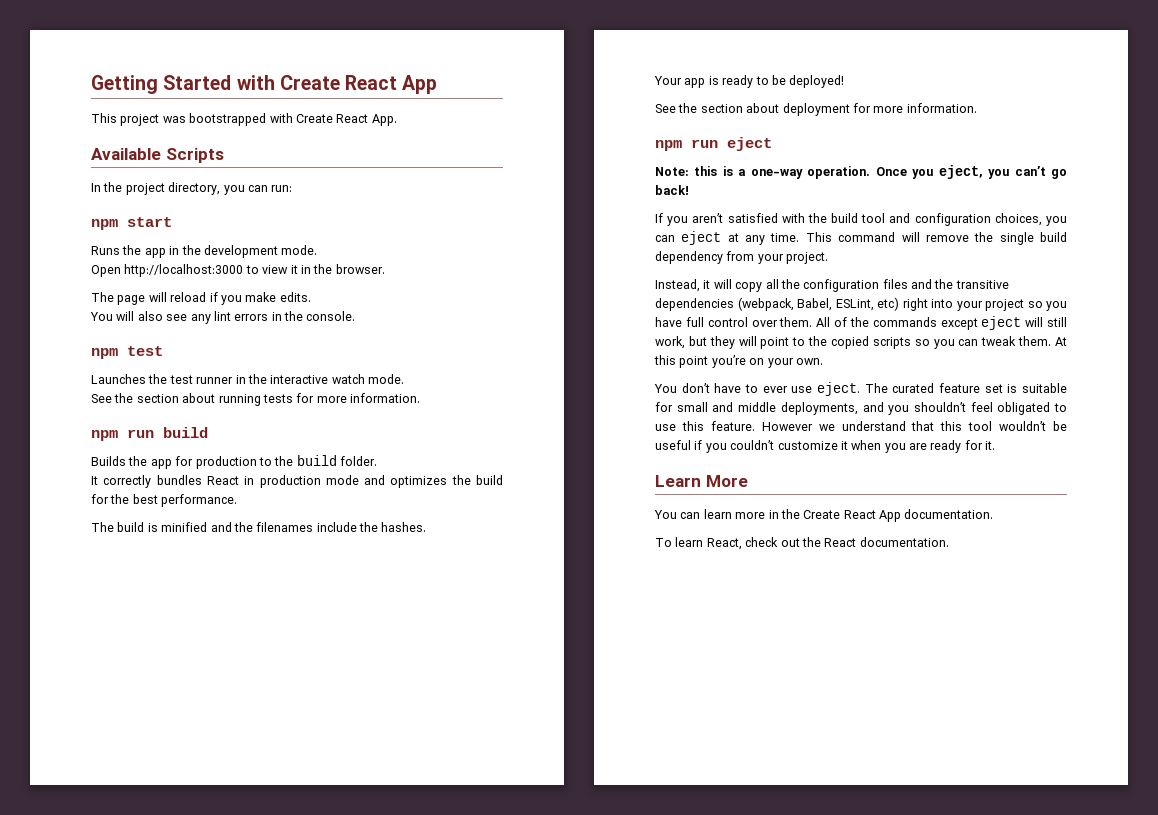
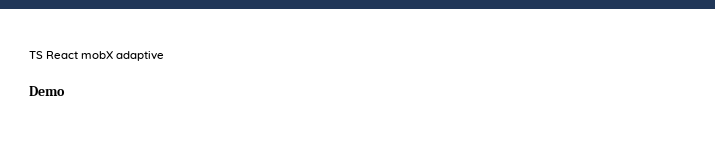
- Getting Started with Create React App
- This project was bootstrapped with Create React App.
- Available Scripts
- In the project directory, you can run:
- npm start
- Runs the app in the development mode.
- Open http://localhost:3000 to view it in the browser.
- The page will reload if you make edits.
- You will also see any lint errors in the console.
- npm test
- Launches the test runner in the interactive watch mode.
- See the section about running tests for more information.
- npm run build
- Builds the app for production to the build folder.
- It correctly bundles React in production mode and optimizes the build for the best performance.
- The build is minified and the filenames include the hashes.
- Your app is ready to be deployed!
- See the section about deployment for more information.
- npm run eject
- Note: this is a one-way operation. Once you eject, you can’t go back!
- If you aren’t satisfied with the build tool and configuration choices, you can eject at any time. This command will remove the single build dependency from your project.
- Instead, it will copy all the configuration files and the transitive dependencies (webpack, Babel, ESLint, etc) right into your project so you have full control over them. All of the commands except eject will still work, but they will point to the copied scripts so you can tweak them. At this point you’re on your own.
- You don’t have to ever use eject. The curated feature set is suitable for small and middle deployments, and you shouldn’t feel obligated to use this feature. However we understand that this tool wouldn’t be useful if you couldn’t customize it when you are ready for it.
- Learn More
- You can learn more in the Create React App documentation.
- To learn React, check out the React documentation.
+ TS React mobX adaptive
+ Demo

